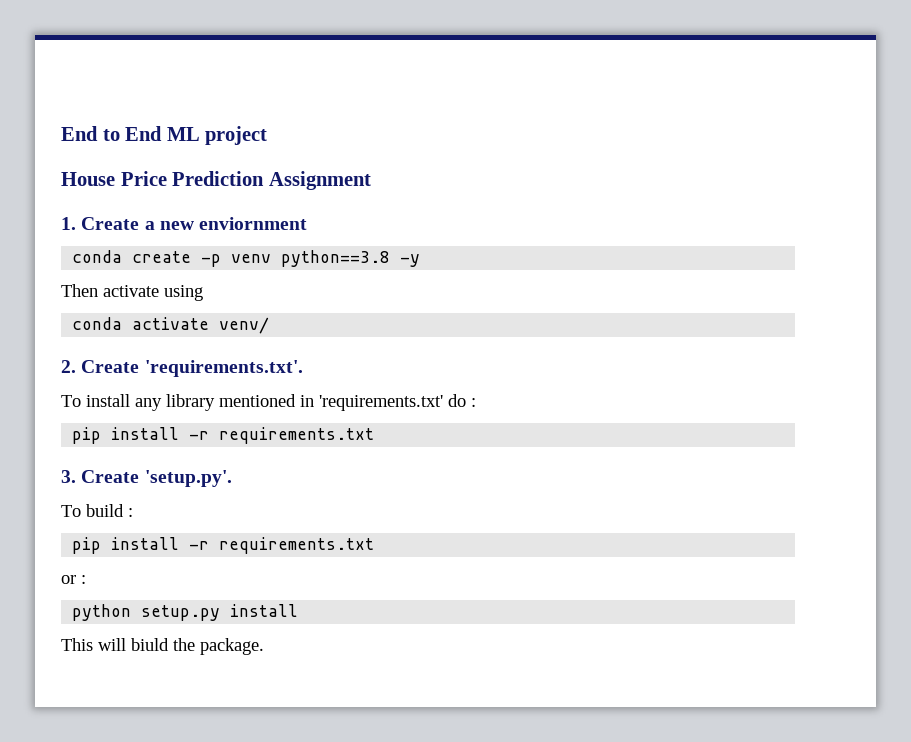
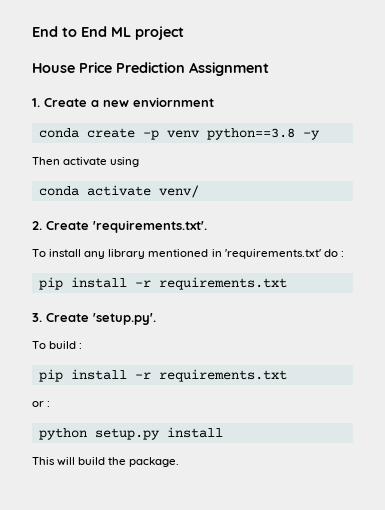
- This will biuld the package.
+ This will build the package.

